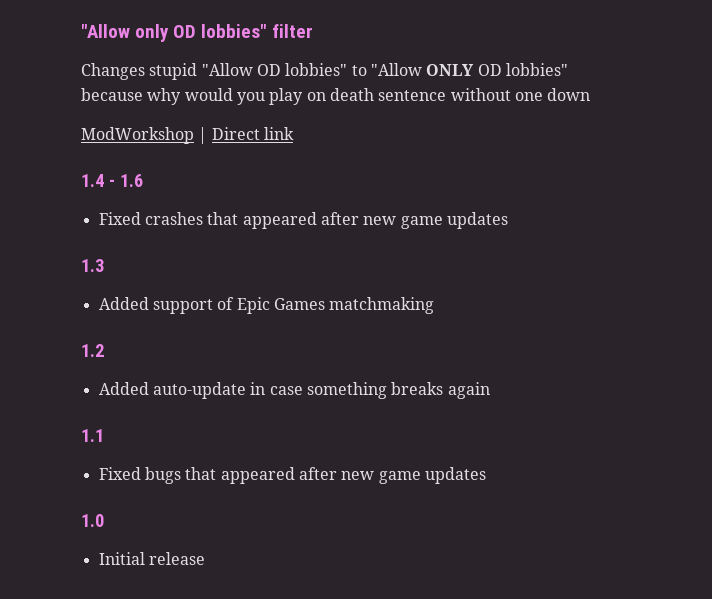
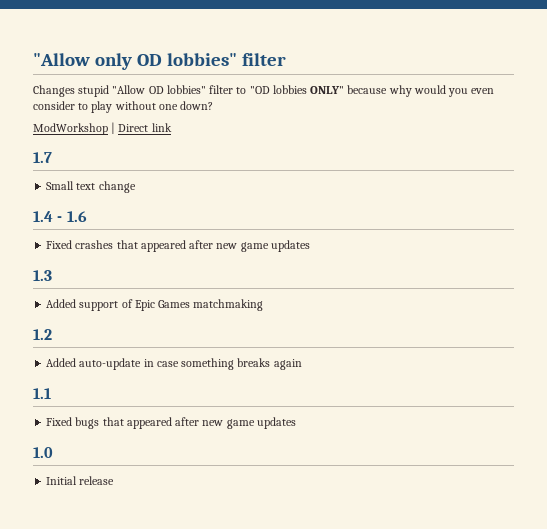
- Changes stupid "Allow OD lobbies" to "Allow ONLY OD lobbies" because why would you play on death sentence without one down
+ Changes stupid "Allow OD lobbies" filter to "OD lobbies ONLY" because why would you even consider to play without one down?
+ 1.7
+ Small text change

